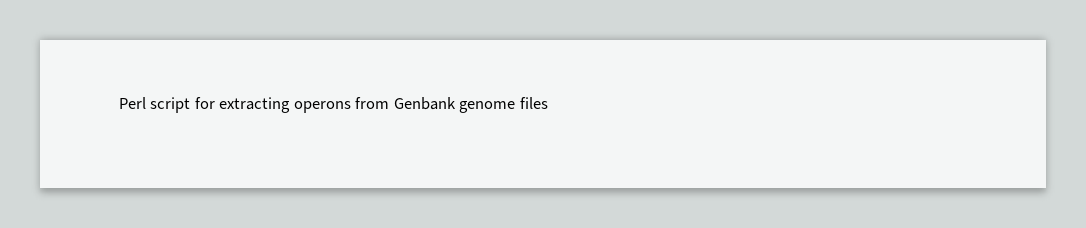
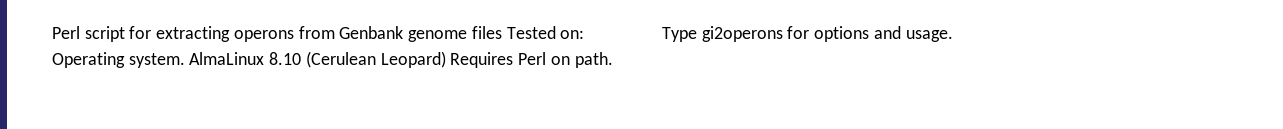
- Perl script for extracting operons from Genbank genome files
+ Perl script for extracting operons from Genbank genome files Tested on: Operating system. AlmaLinux 8.10 (Cerulean Leopard) Requires Perl on path. Type gi2operons for options and usage.

